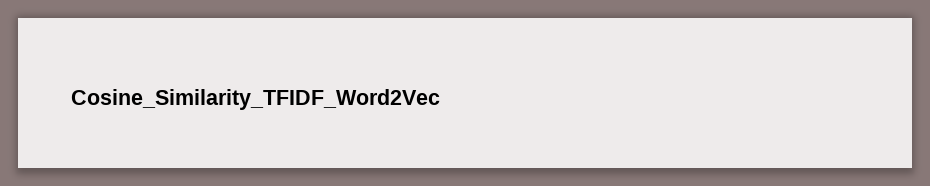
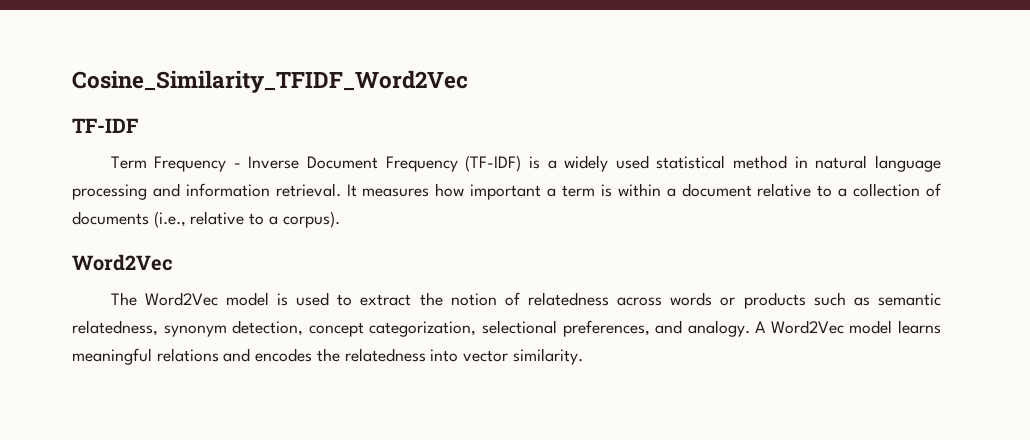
+ TF-IDF
+ Term Frequency - Inverse Document Frequency (TF-IDF) is a widely used statistical method in natural language processing and information retrieval. It measures how important a term is within a document relative to a collection of documents (i.e., relative to a corpus).
+ Word2Vec
+ The Word2Vec model is used to extract the notion of relatedness across words or products such as semantic relatedness, synonym detection, concept categorization, selectional preferences, and analogy. A Word2Vec model learns meaningful relations and encodes the relatedness into vector similarity.

